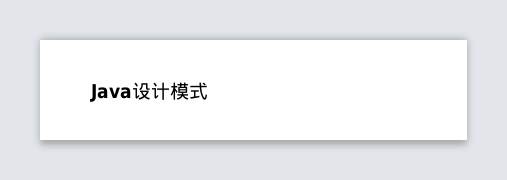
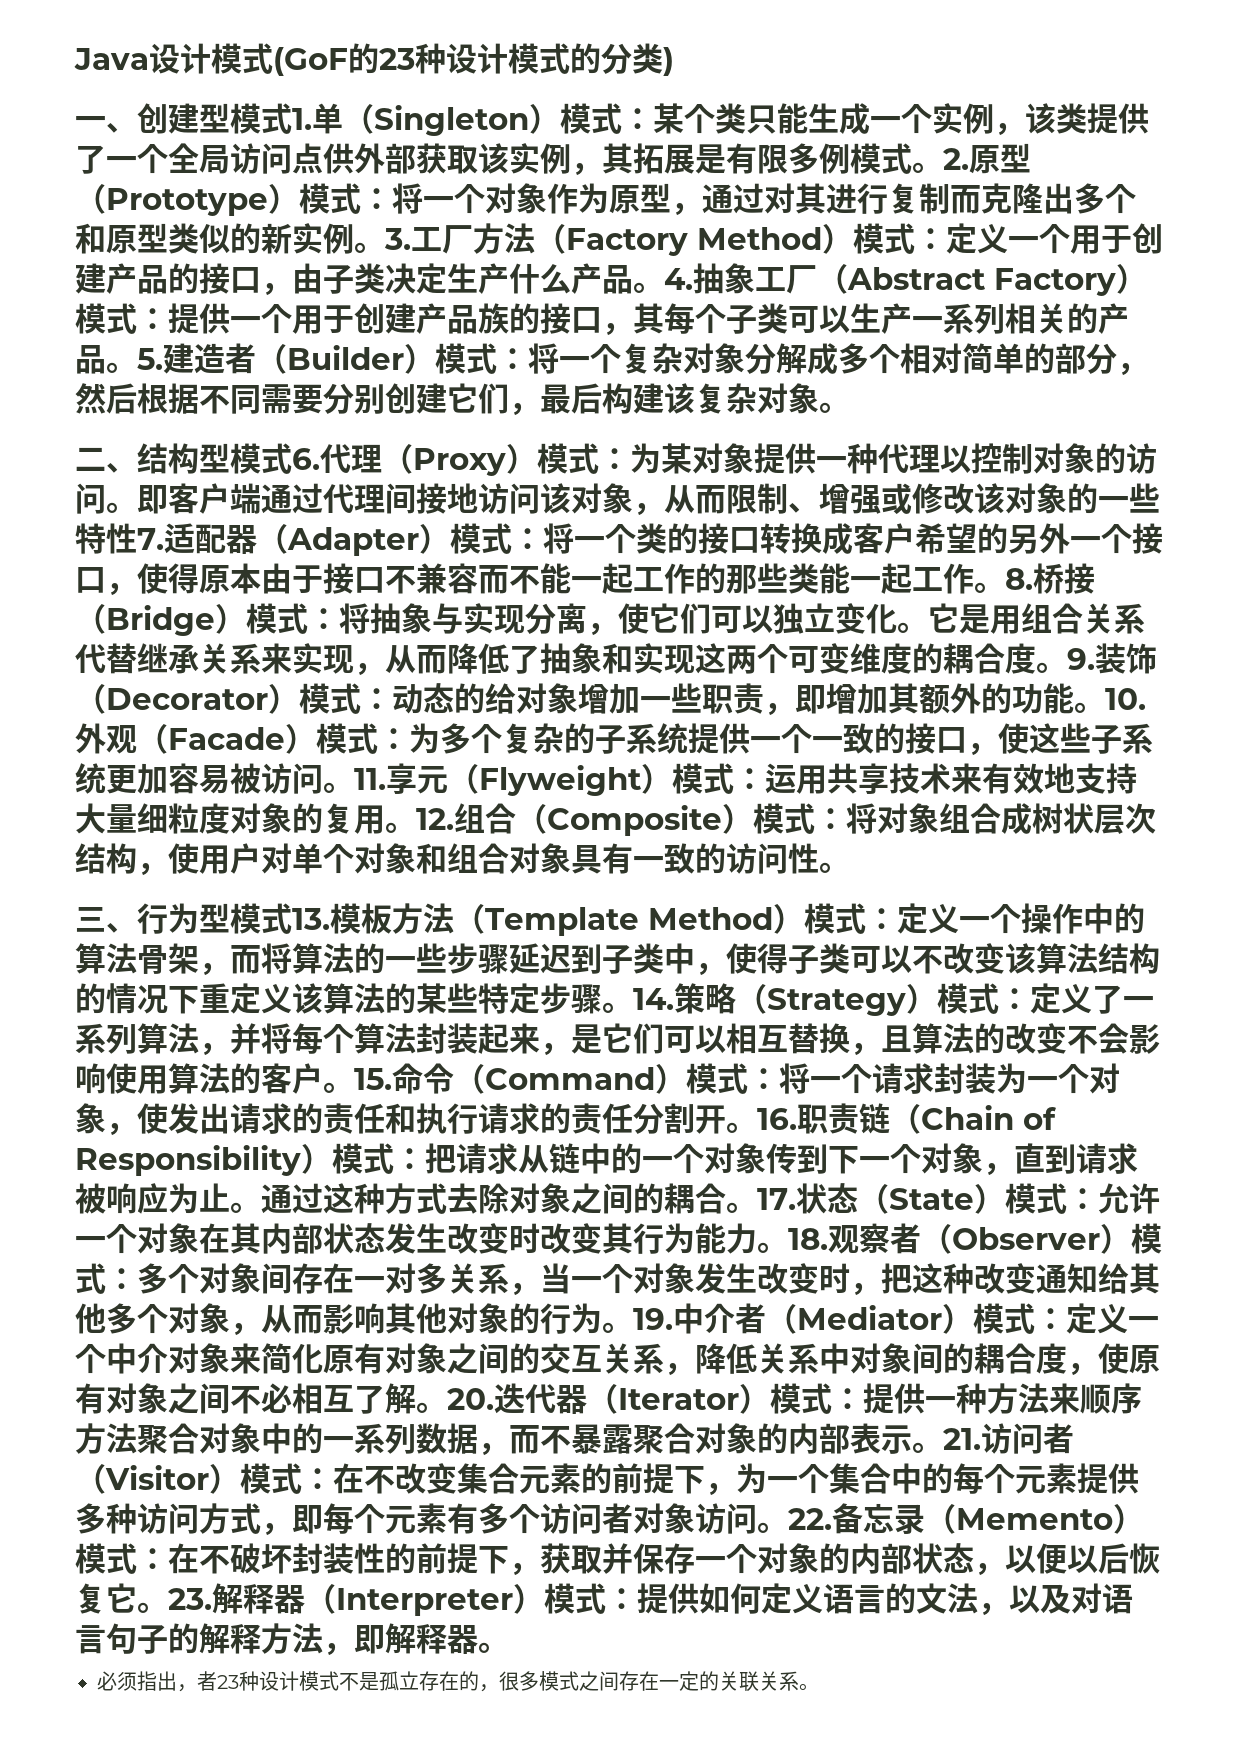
- Java设计模式
+ Java设计模式(GoF的23种设计模式的分类)
+ 一、创建型模式1.单（Singleton）模式：某个类只能生成一个实例，该类提供了一个全局访问点供外部获取该实例，其拓展是有限多例模式。2.原型（Prototype）模式：将一个对象作为原型，通过对其进行复制而克隆出多个和原型类似的新实例。3.工厂方法（Factory Method）模式：定义一个用于创建产品的接口，由子类决定生产什么产品。4.抽象工厂（Abstract Factory）模式：提供一个用于创建产品族的接口，其每个子类可以生产一系列相关的产品。5.建造者（Builder）模式：将一个复杂对象分解成多个相对简单的部分，然后根据不同需要分别创建它们，最后构建该复杂对象。
+ 二、结构型模式6.代理（Proxy）模式：为某对象提供一种代理以控制对象的访问。即客户端通过代理间接地访问该对象，从而限制、增强或修改该对象的一些特性7.适配器（Adapter）模式：将一个类的接口转换成客户希望的另外一个接口，使得原本由于接口不兼容而不能一起工作的那些类能一起工作。8.桥接（Bridge）模式：将抽象与实现分离，使它们可以独立变化。它是用组合关系代替继承关系来实现，从而降低了抽象和实现这两个可变维度的耦合度。9.装饰（Decorator）模式：动态的给对象增加一些职责，即增加其额外的功能。10.外观（Facade）模式：为多个复杂的子系统提供一个一致的接口，使这些子系统更加容易被访问。11.享元（Flyweight）模式：运用共享技术来有效地支持大量细粒度对象的复用。12.组合（Composite）模式：将对象组合成树状层次结构，使用户对单个对象和组合对象具有一致的访问性。
+ 三、行为型模式13.模板方法（Template Method）模式：定义一个操作中的算法骨架，而将算法的一些步骤延迟到子类中，使得子类可以不改变该算法结构的情况下重定义该算法的某些特定步骤。14.策略（Strategy）模式：定义了一系列算法，并将每个算法封装起来，是它们可以相互替换，且算法的改变不会影响使用算法的客户。15.命令（Command）模式：将一个请求封装为一个对象，使发出请求的责任和执行请求的责任分割开。16.职责链（Chain of Responsibility）模式：把请求从链中的一个对象传到下一个对象，直到请求被响应为止。通过这种方式去除对象之间的耦合。17.状态（State）模式：允许一个对象在其内部状态发生改变时改变其行为能力。18.观察者（Observer）模式：多个对象间存在一对多关系，当一个对象发生改变时，把这种改变通知给其他多个对象，从而影响其他对象的行为。19.中介者（Mediator）模式：定义一个中介对象来简化原有对象之间的交互关系，降低关系中对象间的耦合度，使原有对象之间不必相互了解。20.迭代器（Iterator）模式：提供一种方法来顺序方法聚合对象中的一系列数据，而不暴露聚合对象的内部表示。21.访问者（Visitor）模式：在不改变集合元素的前提下，为一个集合中的每个元素提供多种访问方式，即每个元素有多个访问者对象访问。22.备忘录（Memento）模式：在不破坏封装性的前提下，获取并保存一个对象的内部状态，以便以后恢复它。23.解释器（Interpreter）模式：提供如何定义语言的文法，以及对语言句子的解释方法，即解释器。
+ 必须指出，者23种设计模式不是孤立存在的，很多模式之间存在一定的关联关系。

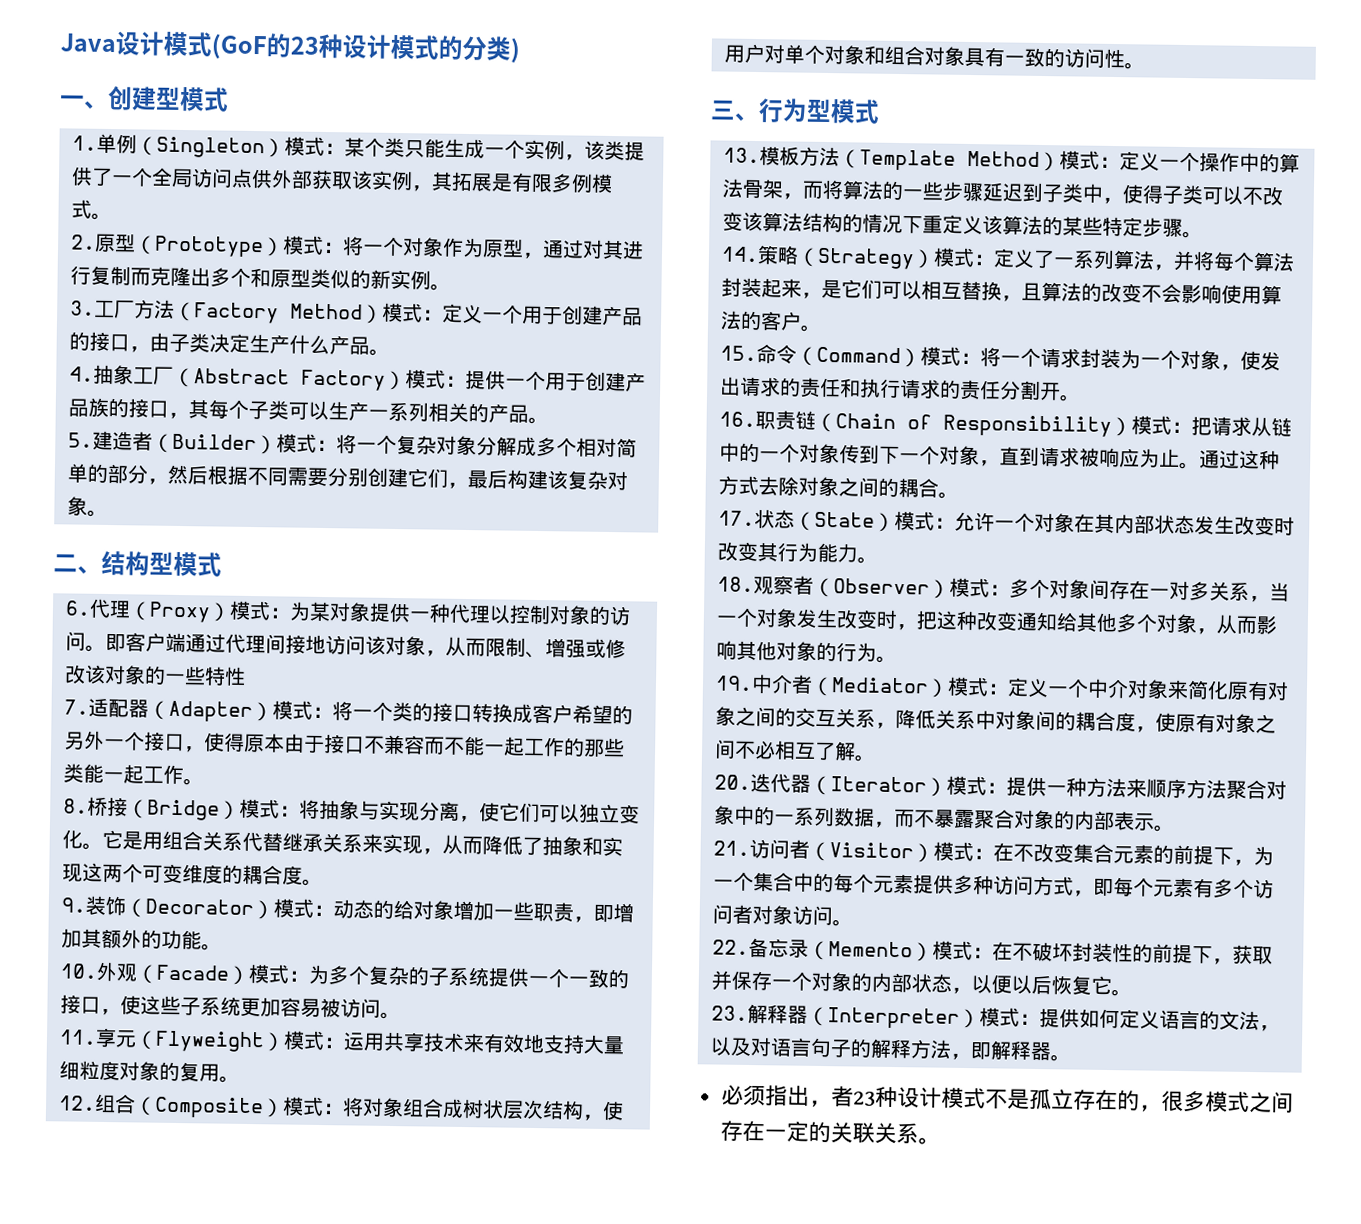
- 一、创建型模式1.单（Singleton）模式：
+ 一、创建型模式
+ 1.单例（Singleton）模式：
- 某个类只能生成一个实例，该类提供了一个全局访问点供外部获取该实例，其拓展是有限多例模式。2.原型（Prototype）模式：
+ 某个类只能生成一个实例，该类提供了一个全局访问点供外部获取该实例，其拓展是有限多例模式。
+ 2.原型（Prototype）模式：
- 将一个对象作为原型，通过对其进行复制而克隆出多个和原型类似的新实例。3.工厂方法（Factory Method）模式：
+ 将一个对象作为原型，通过对其进行复制而克隆出多个和原型类似的新实例。
+ 3.工厂方法（Factory Method）模式：
- 定义一个用于创建产品的接口，由子类决定生产什么产品。4.抽象工厂（Abstract Factory）模式：
+ 定义一个用于创建产品的接口，由子类决定生产什么产品。
+ 4.抽象工厂（Abstract Factory）模式：
- 提供一个用于创建产品族的接口，其每个子类可以生产一系列相关的产品。5.建造者（Builder）模式：
+ 提供一个用于创建产品族的接口，其每个子类可以生产一系列相关的产品。
+ 5.建造者（Builder）模式：
- 二、结构型模式6.代理（Proxy）模式：为某对象提供一种代理以控制对象的访问。
+ 二、结构型模式
+ 6.代理（Proxy）模式：为某对象提供一种代理以控制对象的访问。
- 即客户端通过代理间接地访问该对象，从而限制、增强或修改该对象的一些特性7.适配器（Adapter）模式：
+ 即客户端通过代理间接地访问该对象，从而限制、增强或修改该对象的一些特性
+ 7.适配器（Adapter）模式：
- 将一个类的接口转换成客户希望的另外一个接口，使得原本由于接口不兼容而不能一起工作的那些类能一起工作。8.桥接（Bridge）模式：
+ 将一个类的接口转换成客户希望的另外一个接口，使得原本由于接口不兼容而不能一起工作的那些类能一起工作。
+ 8.桥接（Bridge）模式：
- 它是用组合关系代替继承关系来实现，从而降低了抽象和实现这两个可变维度的耦合度。9.装饰（Decorator）模式：
+ 它是用组合关系代替继承关系来实现，从而降低了抽象和实现这两个可变维度的耦合度。
+ 9.装饰（Decorator）模式：
- 动态的给对象增加一些职责，即增加其额外的功能。10.外观（Facade）模式：
+ 动态的给对象增加一些职责，即增加其额外的功能。
+ 10.外观（Facade）模式：
- 为多个复杂的子系统提供一个一致的接口，使这些子系统更加容易被访问。11.享元（Flyweight）模式：
+ 为多个复杂的子系统提供一个一致的接口，使这些子系统更加容易被访问。
+ 11.享元（Flyweight）模式：
- 运用共享技术来有效地支持大量细粒度对象的复用。12.组合（Composite）模式：
+ 运用共享技术来有效地支持大量细粒度对象的复用。
+ 12.组合（Composite）模式：
- 三、行为型模式13.模板方法（Template Method）模式：
+ 三、行为型模式
+ 13.模板方法（Template Method）模式：
- 定义一个操作中的算法骨架，而将算法的一些步骤延迟到子类中，使得子类可以不改变该算法结构的情况下重定义该算法的某些特定步骤。14.策略（Strategy）模式：
+ 定义一个操作中的算法骨架，而将算法的一些步骤延迟到子类中，使得子类可以不改变该算法结构的情况下重定义该算法的某些特定步骤。
+ 14.策略（Strategy）模式：
- 定义了一系列算法，并将每个算法封装起来，是它们可以相互替换，且算法的改变不会影响使用算法的客户。15.命令（Command）模式：
+ 定义了一系列算法，并将每个算法封装起来，是它们可以相互替换，且算法的改变不会影响使用算法的客户。
+ 15.命令（Command）模式：
- 将一个请求封装为一个对象，使发出请求的责任和执行请求的责任分割开。16.职责链（Chain of Responsibility）模式：
+ 将一个请求封装为一个对象，使发出请求的责任和执行请求的责任分割开。
+ 16.职责链（Chain of Responsibility）模式：
- 通过这种方式去除对象之间的耦合。17.状态（State）模式：
+ 通过这种方式去除对象之间的耦合。
+ 17.状态（State）模式：
- 允许一个对象在其内部状态发生改变时改变其行为能力。18.观察者（Observer）模式：
+ 允许一个对象在其内部状态发生改变时改变其行为能力。
+ 18.观察者（Observer）模式：
- 多个对象间存在一对多关系，当一个对象发生改变时，把这种改变通知给其他多个对象，从而影响其他对象的行为。19.中介者（Mediator）模式：
+ 多个对象间存在一对多关系，当一个对象发生改变时，把这种改变通知给其他多个对象，从而影响其他对象的行为。
+ 19.中介者（Mediator）模式：
- 定义一个中介对象来简化原有对象之间的交互关系，降低关系中对象间的耦合度，使原有对象之间不必相互了解。20.迭代器（Iterator）模式：
+ 定义一个中介对象来简化原有对象之间的交互关系，降低关系中对象间的耦合度，使原有对象之间不必相互了解。
+ 20.迭代器（Iterator）模式：
- 提供一种方法来顺序方法聚合对象中的一系列数据，而不暴露聚合对象的内部表示。21.访问者（Visitor）模式：
+ 提供一种方法来顺序方法聚合对象中的一系列数据，而不暴露聚合对象的内部表示。
+ 21.访问者（Visitor）模式：
- 在不改变集合元素的前提下，为一个集合中的每个元素提供多种访问方式，即每个元素有多个访问者对象访问。22.备忘录（Memento）模式：
+ 在不改变集合元素的前提下，为一个集合中的每个元素提供多种访问方式，即每个元素有多个访问者对象访问。
+ 22.备忘录（Memento）模式：
- 在不破坏封装性的前提下，获取并保存一个对象的内部状态，以便以后恢复它。23.解释器（Interpreter）模式：
+ 在不破坏封装性的前提下，获取并保存一个对象的内部状态，以便以后恢复它。
+ 23.解释器（Interpreter）模式：

